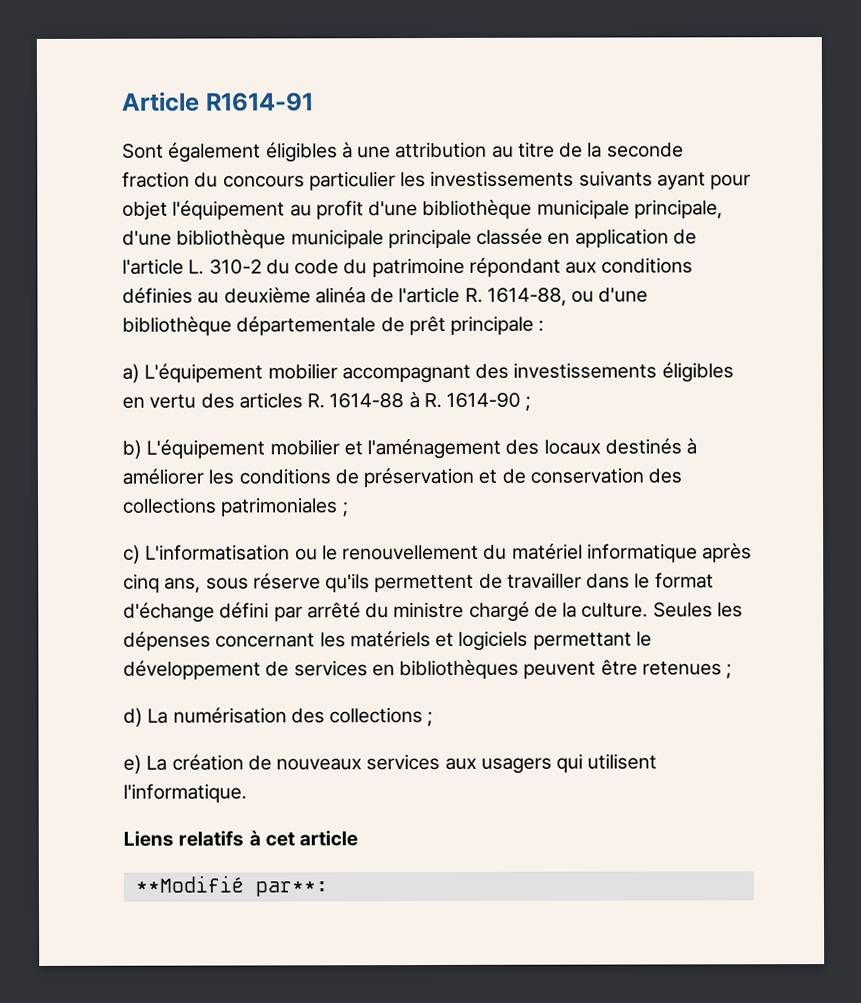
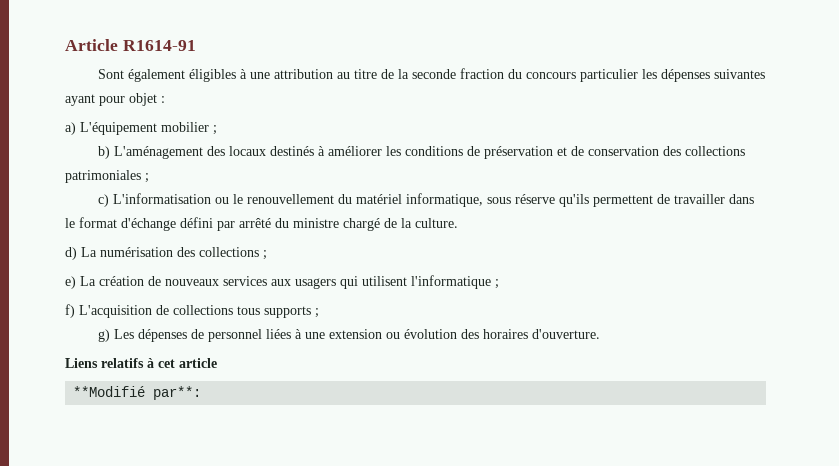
- Sont également éligibles à une attribution au titre de la seconde fraction du concours particulier les investissements suivants ayant pour objet l'équipement au profit d'une bibliothèque municipale principale, d'une bibliothèque municipale principale classée en application de l'article L. 310-2 du code du patrimoine répondant aux conditions définies au deuxième alinéa de l'article R. 1614-88, ou d'une bibliothèque départementale de prêt principale :
- a) L'équipement mobilier accompagnant des investissements éligibles en vertu des articles R. 1614-88 à R. 1614-90 ;
- b) L'équipement mobilier et l'aménagement des locaux destinés à améliorer les conditions de préservation et de conservation des collections patrimoniales ;
+ Sont également éligibles à une attribution au titre de la seconde fraction du concours particulier les dépenses suivantes ayant pour objet :
+ a) L'équipement mobilier ;
+ b) L'aménagement des locaux destinés à améliorer les conditions de préservation et de conservation des collections patrimoniales ;
- c) L'informatisation ou le renouvellement du matériel informatique après cinq ans, sous réserve qu'ils permettent de travailler dans le format d'échange défini par arrêté du ministre chargé de la culture. Seules les dépenses concernant les matériels et logiciels permettant le développement de services en bibliothèques peuvent être retenues ;
+ c) L'informatisation ou le renouvellement du matériel informatique, sous réserve qu'ils permettent de travailler dans le format d'échange défini par arrêté du ministre chargé de la culture.
- e) La création de nouveaux services aux usagers qui utilisent l'informatique.
+ e) La création de nouveaux services aux usagers qui utilisent l'informatique ;
+ f) L'acquisition de collections tous supports ;
+ g) Les dépenses de personnel liées à une extension ou évolution des horaires d'ouverture.

